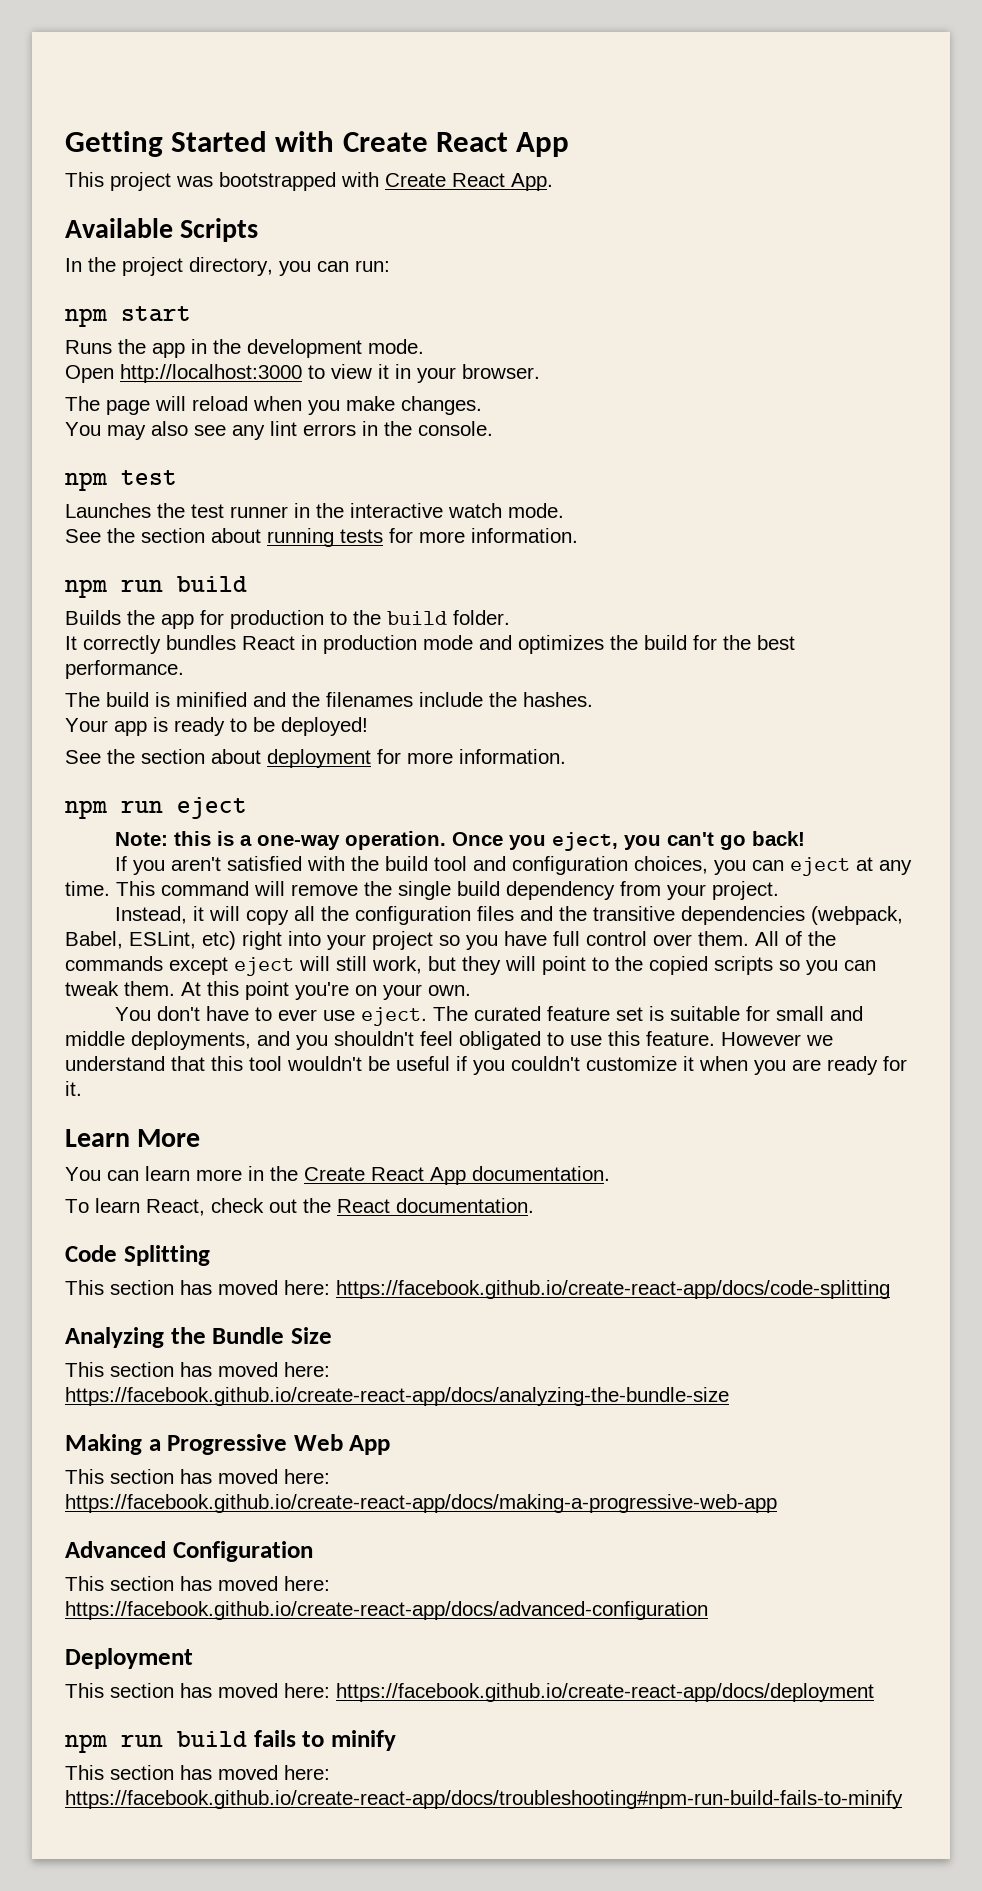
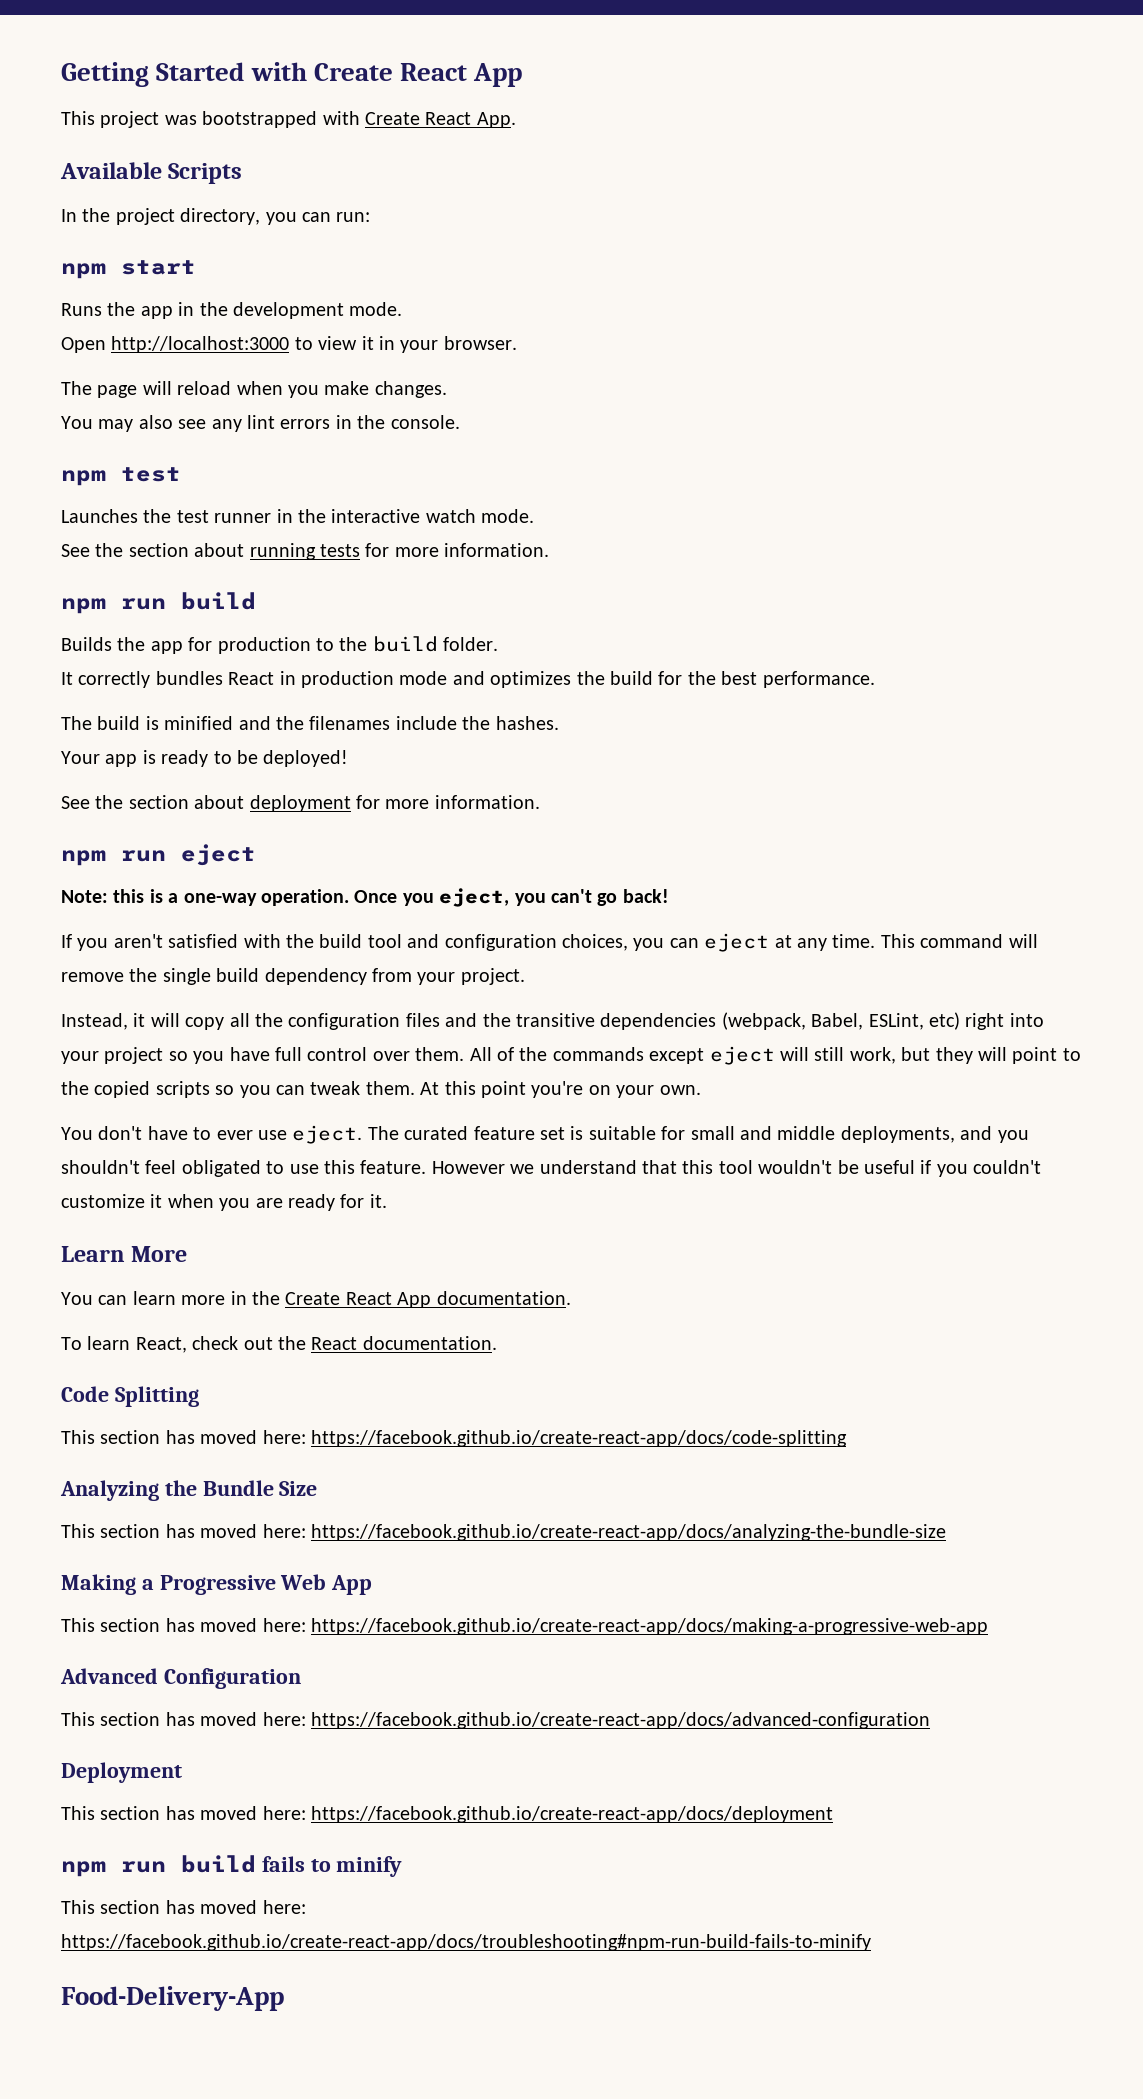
+ Food-Delivery-App

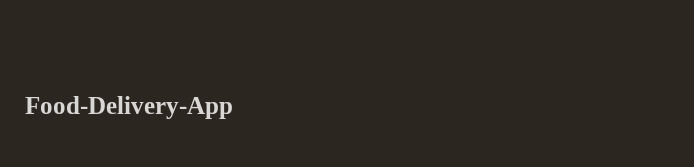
- Getting Started with Create React App
- This project was bootstrapped with Create React App.
- Available Scripts
- In the project directory, you can run:
- npm start
- Runs the app in the development mode.
- Open http://localhost:3000 to view it in your browser.
- The page will reload when you make changes.
- You may also see any lint errors in the console.
- npm test
- Launches the test runner in the interactive watch mode.
- See the section about running tests for more information.
- npm run build
- Builds the app for production to the build folder.
- It correctly bundles React in production mode and optimizes the build for the best performance.
- The build is minified and the filenames include the hashes.
- Your app is ready to be deployed!
- See the section about deployment for more information.
- npm run eject
- Note: this is a one-way operation. Once you eject, you can't go back!
- If you aren't satisfied with the build tool and configuration choices, you can eject at any time. This command will remove the single build dependency from your project.
- Instead, it will copy all the configuration files and the transitive dependencies (webpack, Babel, ESLint, etc) right into your project so you have full control over them. All of the commands except eject will still work, but they will point to the copied scripts so you can tweak them. At this point you're on your own.
- You don't have to ever use eject. The curated feature set is suitable for small and middle deployments, and you shouldn't feel obligated to use this feature. However we understand that this tool wouldn't be useful if you couldn't customize it when you are ready for it.
- Learn More
- You can learn more in the Create React App documentation.
- To learn React, check out the React documentation.
- Code Splitting
- This section has moved here: https://facebook.github.io/create-react-app/docs/code-splitting
- Analyzing the Bundle Size
- This section has moved here: https://facebook.github.io/create-react-app/docs/analyzing-the-bundle-size
- Making a Progressive Web App
- This section has moved here: https://facebook.github.io/create-react-app/docs/making-a-progressive-web-app
- Advanced Configuration
- This section has moved here: https://facebook.github.io/create-react-app/docs/advanced-configuration
- Deployment
- This section has moved here: https://facebook.github.io/create-react-app/docs/deployment
- npm run build fails to minify
- This section has moved here: https://facebook.github.io/create-react-app/docs/troubleshooting#npm-run-build-fails-to-minify

